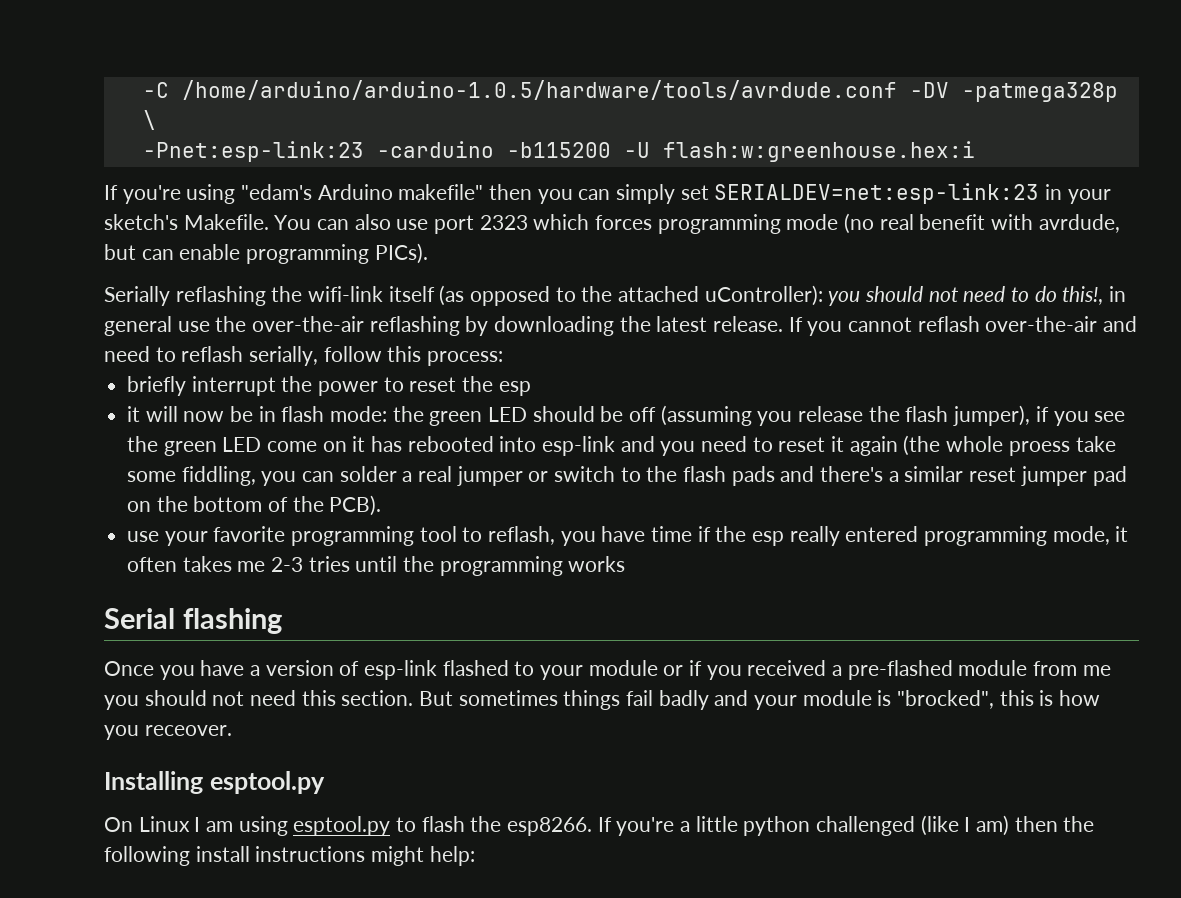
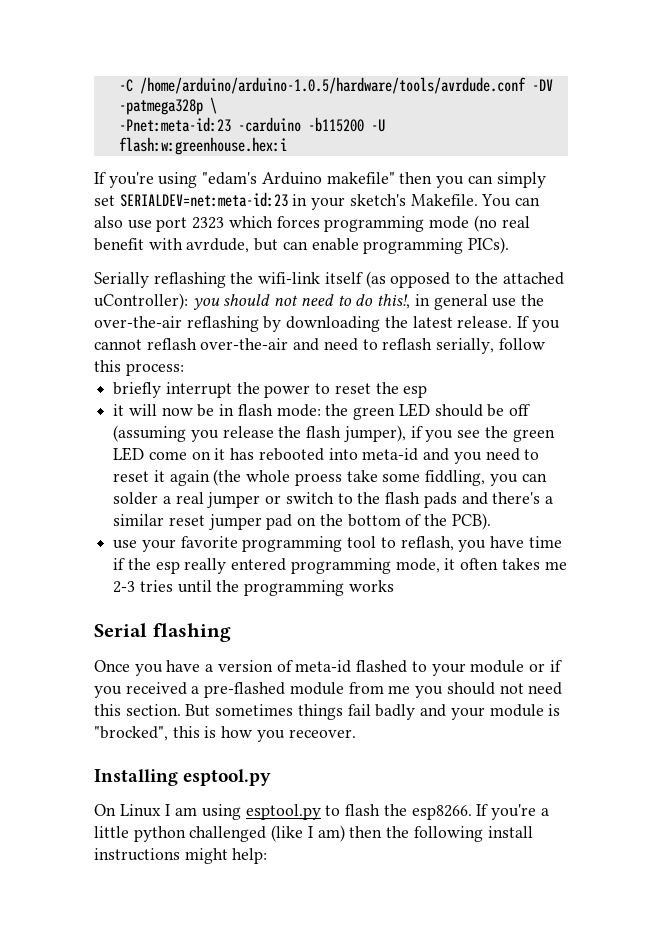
- -Pnet:esp-link:23 -carduino -b115200 -U flash:w:greenhouse.hex:i
+ -Pnet:meta-id:23 -carduino -b115200 -U flash:w:greenhouse.hex:i
- If you're using "edam's Arduino makefile" then you can simply set SERIALDEV=net:esp-link:23 in your sketch's Makefile.
+ If you're using "edam's Arduino makefile" then you can simply set SERIALDEV=net:meta-id:23 in your sketch's Makefile.
- the green LED should be off (assuming you release the flash jumper), if you see the green LED come on it has rebooted into esp-link and you need to reset it again (the whole proess take some fiddling, you can solder a real jumper or switch to the flash pads and there's a similar reset jumper pad on the bottom of the PCB).
+ the green LED should be off (assuming you release the flash jumper), if you see the green LED come on it has rebooted into meta-id and you need to reset it again (the whole proess take some fiddling, you can solder a real jumper or switch to the flash pads and there's a similar reset jumper pad on the bottom of the PCB).
- Once you have a version of esp-link flashed to your module or if you received a pre-flashed module from me you should not need this section.
+ Once you have a version of meta-id flashed to your module or if you received a pre-flashed module from me you should not need this section.

